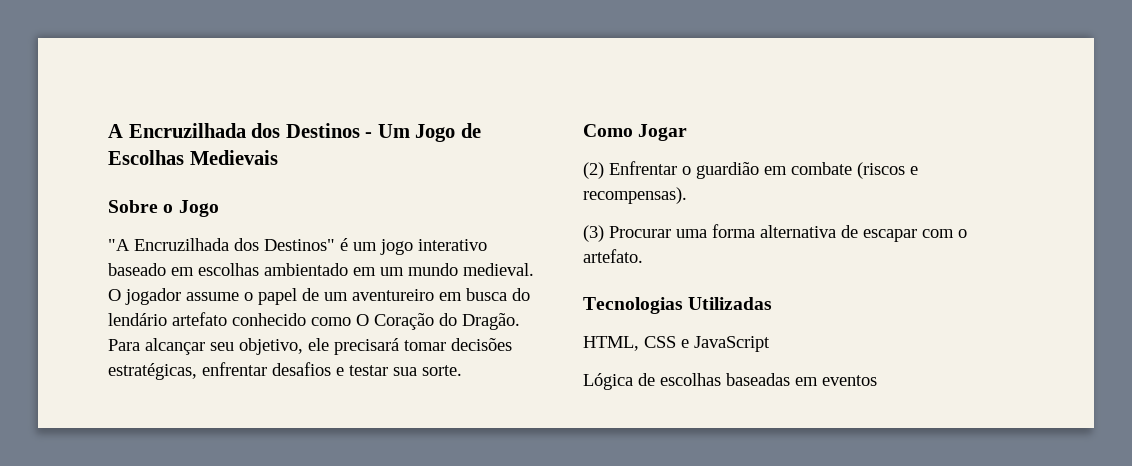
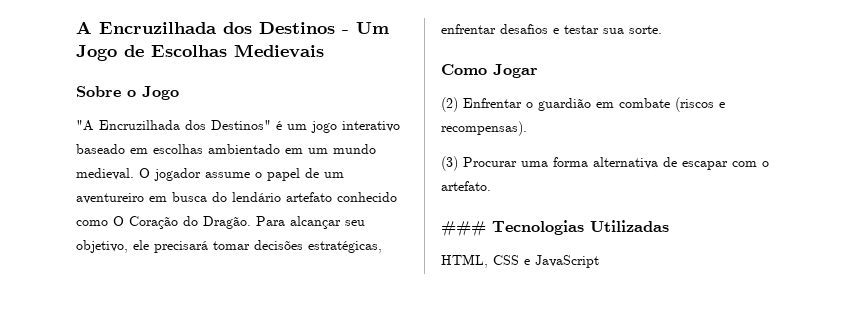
- Tecnologias Utilizadas
+ ### Tecnologias Utilizadas
- Lógica de escolhas baseadas em eventos

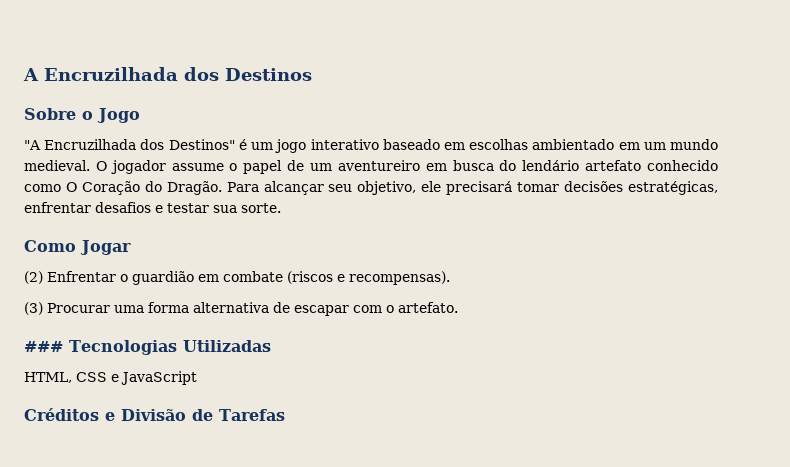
- A Encruzilhada dos Destinos - Um Jogo de Escolhas Medievais
+ A Encruzilhada dos Destinos
+ Créditos e Divisão de Tarefas

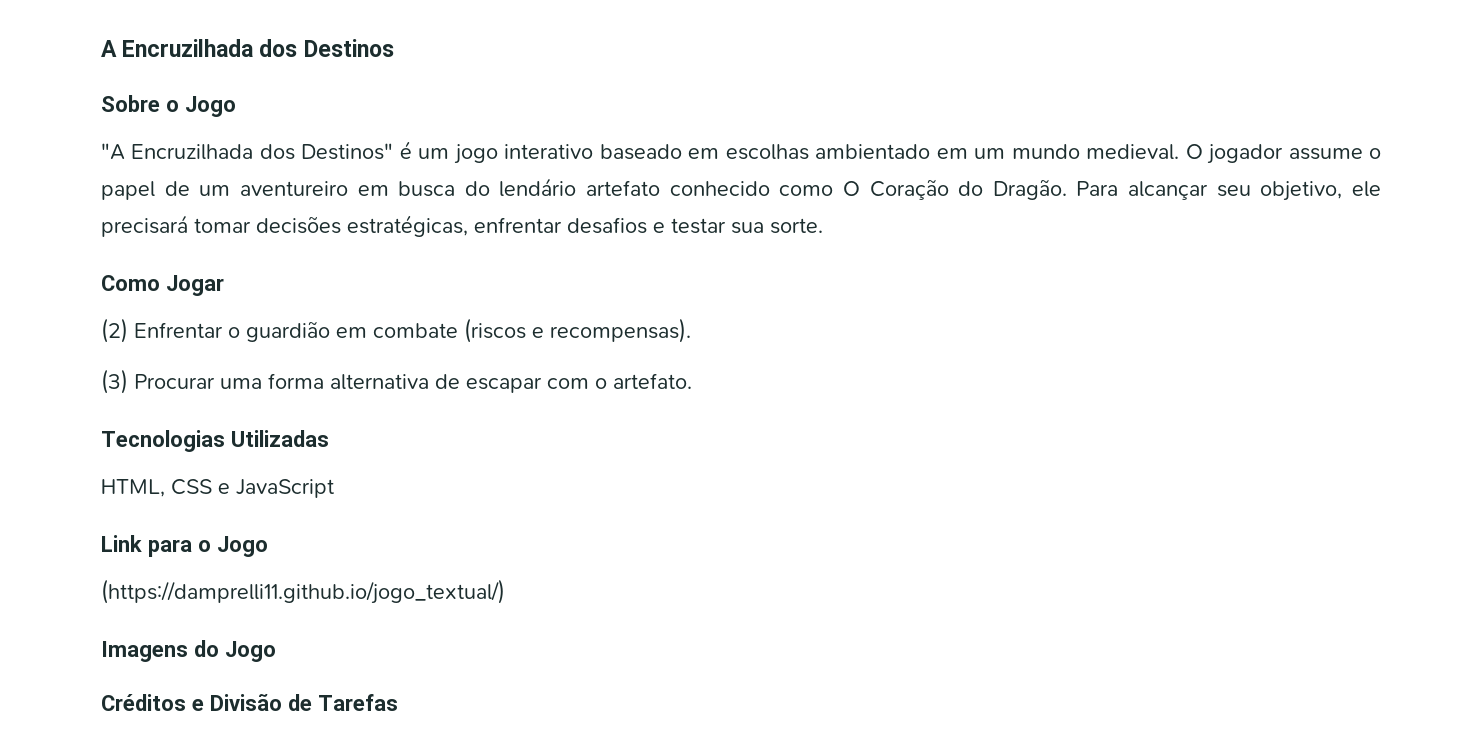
- ### Tecnologias Utilizadas
+ Tecnologias Utilizadas
+ Link para o Jogo
+ (https://damprelli11.github.io/jogo_textual/)
+ Imagens do Jogo

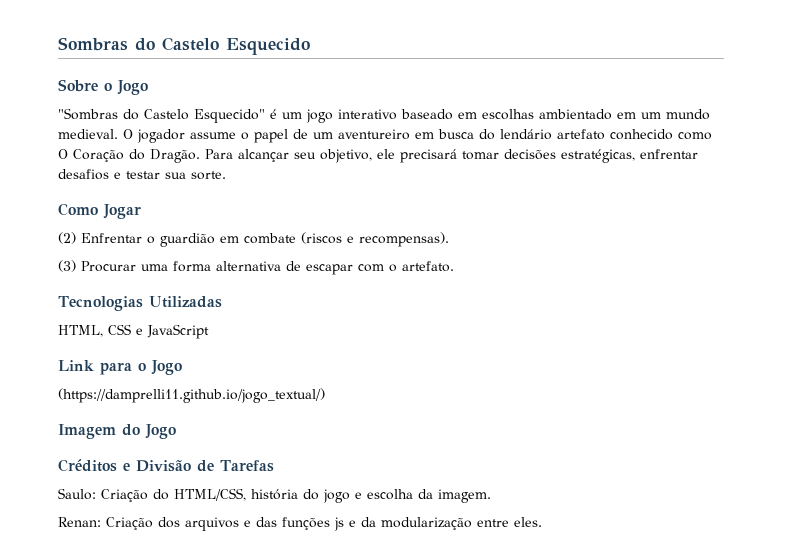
- A Encruzilhada dos Destinos
+ Sombras do Castelo Esquecido
- "A Encruzilhada dos Destinos" é um jogo interativo baseado em escolhas ambientado em um mundo medieval.
+ "Sombras do Castelo Esquecido" é um jogo interativo baseado em escolhas ambientado em um mundo medieval.
- Imagens do Jogo
+ Imagem do Jogo
+ Saulo: Criação do HTML/CSS, história do jogo e escolha da imagem.
+ Renan: Criação dos arquivos e das funções js e da modularização entre eles.

